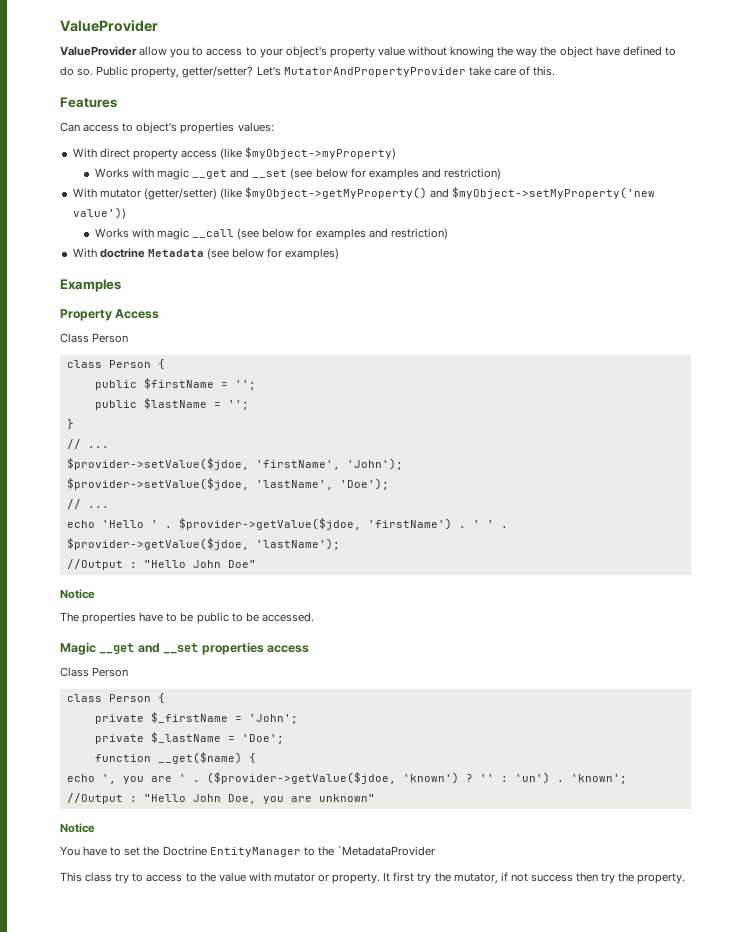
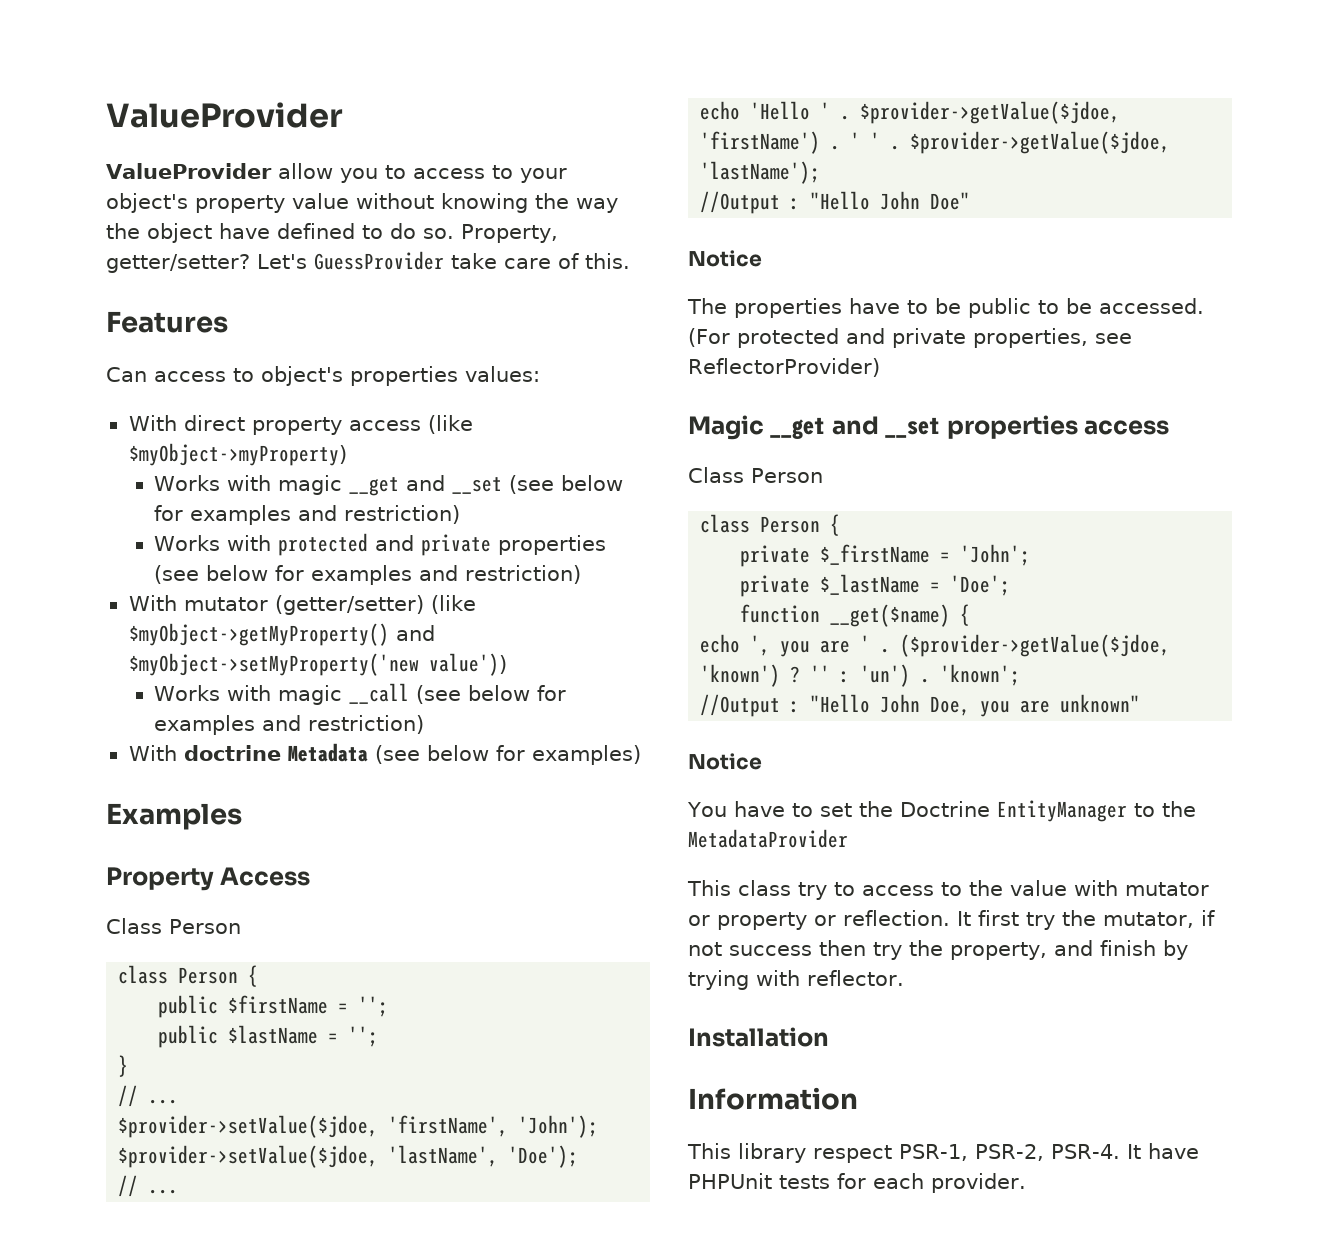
- Public property, getter/setter?
+ Property, getter/setter?
- Let's MutatorAndPropertyProvider take care of this.
+ Let's GuessProvider take care of this.
+ Works with protected and private properties (see below for examples and restriction)
+ (For protected and private properties, see ReflectorProvider)
- You have to set the Doctrine EntityManager to the `MetadataProvider
+ You have to set the Doctrine EntityManager to the MetadataProvider
- This class try to access to the value with mutator or property.
+ This class try to access to the value with mutator or property or reflection.
- It first try the mutator, if not success then try the property.
+ It first try the mutator, if not success then try the property, and finish by trying with reflector.
+ Installation
+ Information
+ This library respect PSR-1, PSR-2, PSR-4. It have PHPUnit tests for each provider.

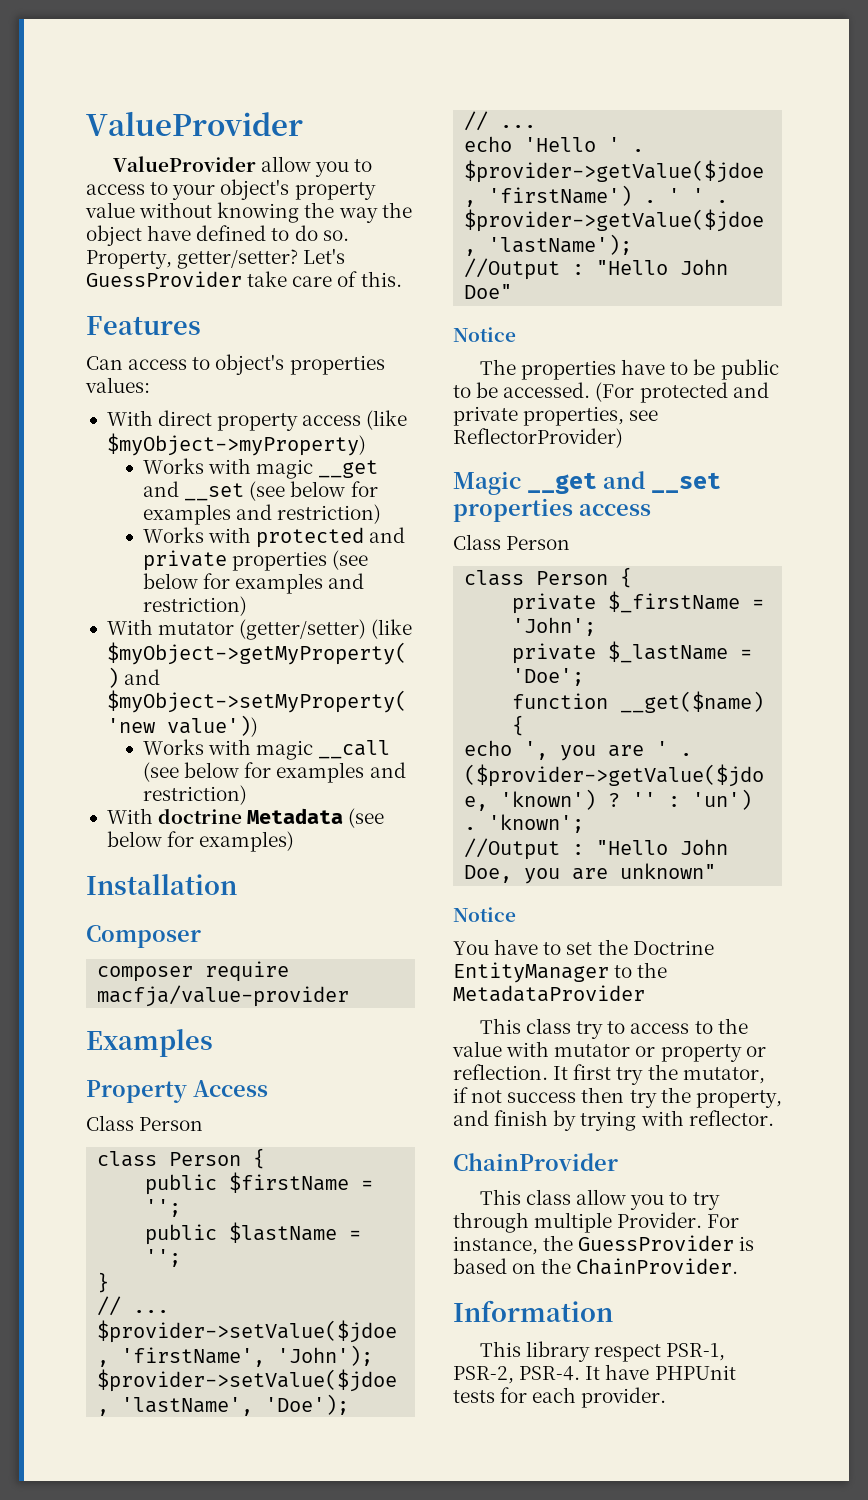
+ Installation
+ Composer
+ composer require macfja/value-provider
- Installation
+ ChainProvider
+ This class allow you to try through multiple Provider. For instance, the GuessProvider is based on the ChainProvider.

